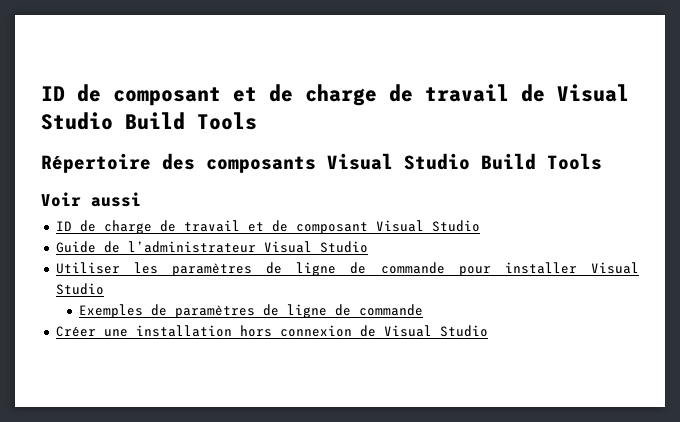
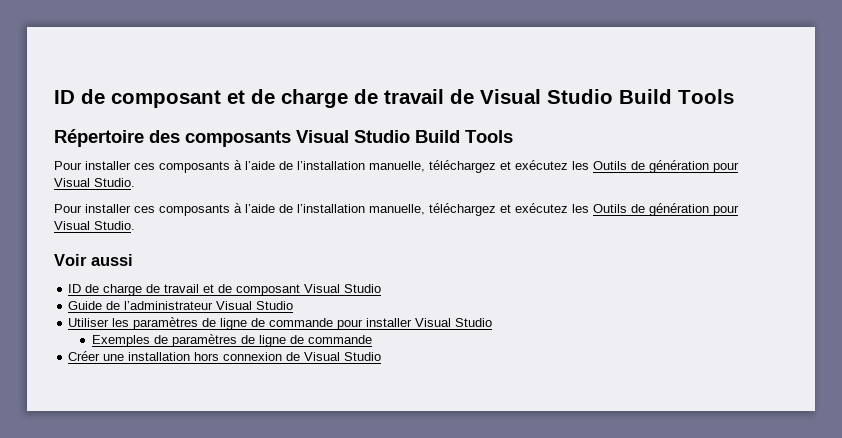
  Répertoire des composants Visual Studio Build Tools
+ Pour installer ces composants à l’aide de l’installation manuelle, téléchargez et exécutez les Outils de génération pour Visual Studio.
+ Pour installer ces composants à l’aide de l’installation manuelle, téléchargez et exécutez les Outils de génération pour Visual Studio.

